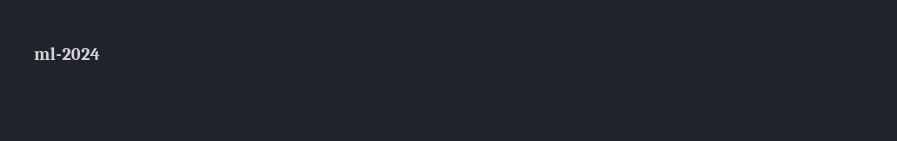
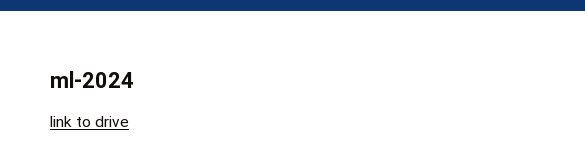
+ link to drive

